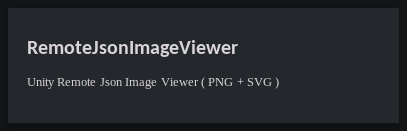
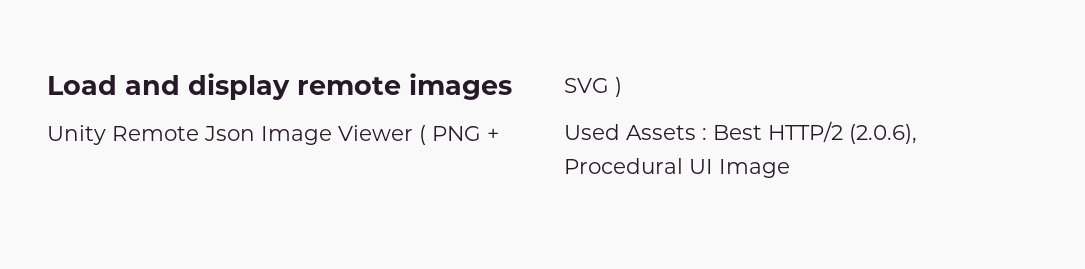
- RemoteJsonImageViewer
+ Load and display remote images
+ Used Assets : Best HTTP/2 (2.0.6), Procedural UI Image

